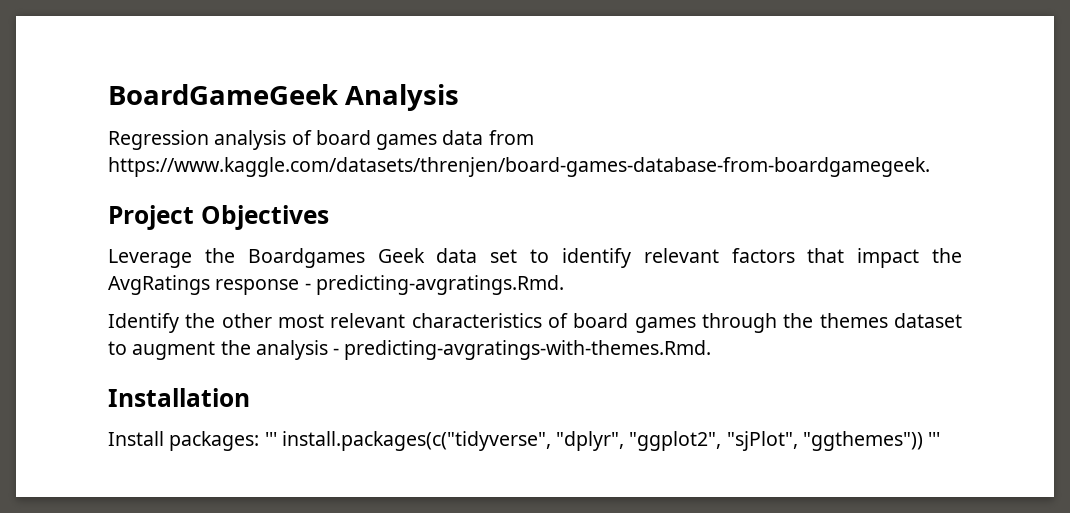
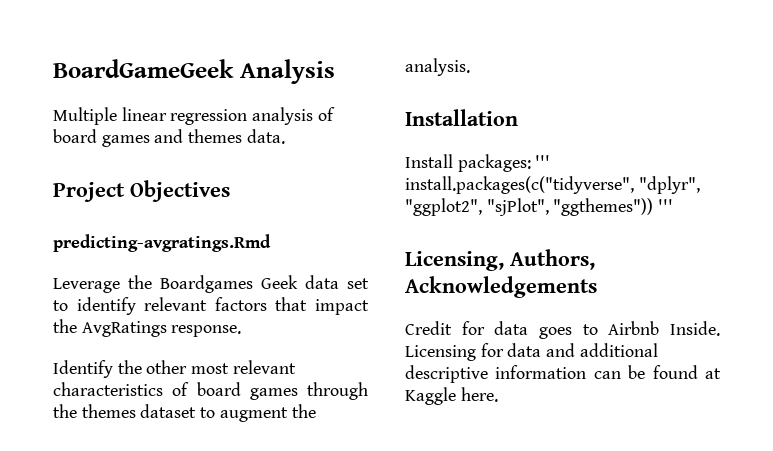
- Regression analysis of board games data from https://www.kaggle.com/datasets/threnjen/board-games-database-from-boardgamegeek.
+ Multiple linear regression analysis of board games and themes data.
+ predicting-avgratings.Rmd
- Leverage the Boardgames Geek data set to identify relevant factors that impact the AvgRatings response - predicting-avgratings.Rmd.
+ Leverage the Boardgames Geek data set to identify relevant factors that impact the AvgRatings response.
- Identify the other most relevant characteristics of board games through the themes dataset to augment the analysis - predicting-avgratings-with-themes.Rmd.
+ Identify the other most relevant characteristics of board games through the themes dataset to augment the analysis.
+ Licensing, Authors, Acknowledgements
+ Credit for data goes to Airbnb Inside. Licensing for data and additional descriptive information can be found at Kaggle here.

